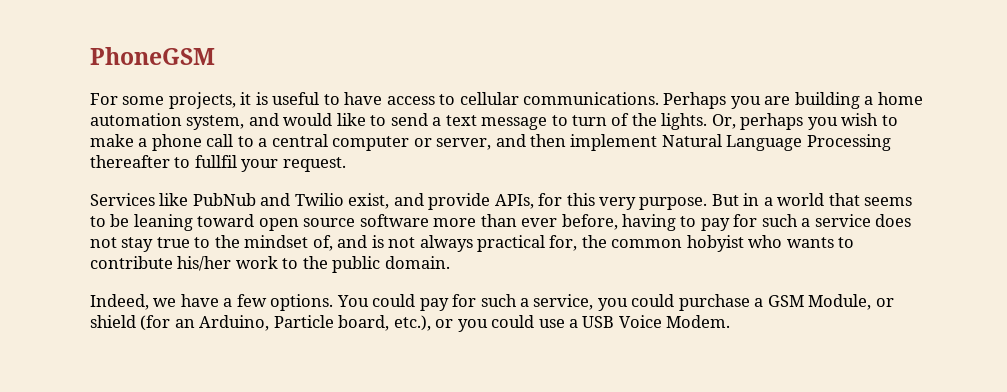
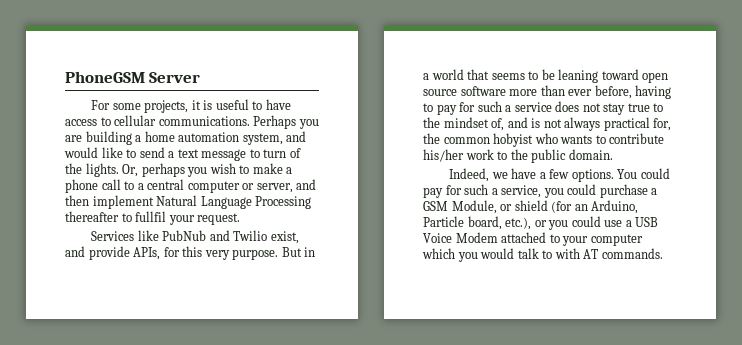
- PhoneGSM
+ PhoneGSM Server
- You could pay for such a service, you could purchase a GSM Module, or shield (for an Arduino, Particle board, etc.), or you could use a USB Voice Modem.
+ You could pay for such a service, you could purchase a GSM Module, or shield (for an Arduino, Particle board, etc.), or you could use a USB Voice Modem attached to your computer which you would talk to with AT commands.

